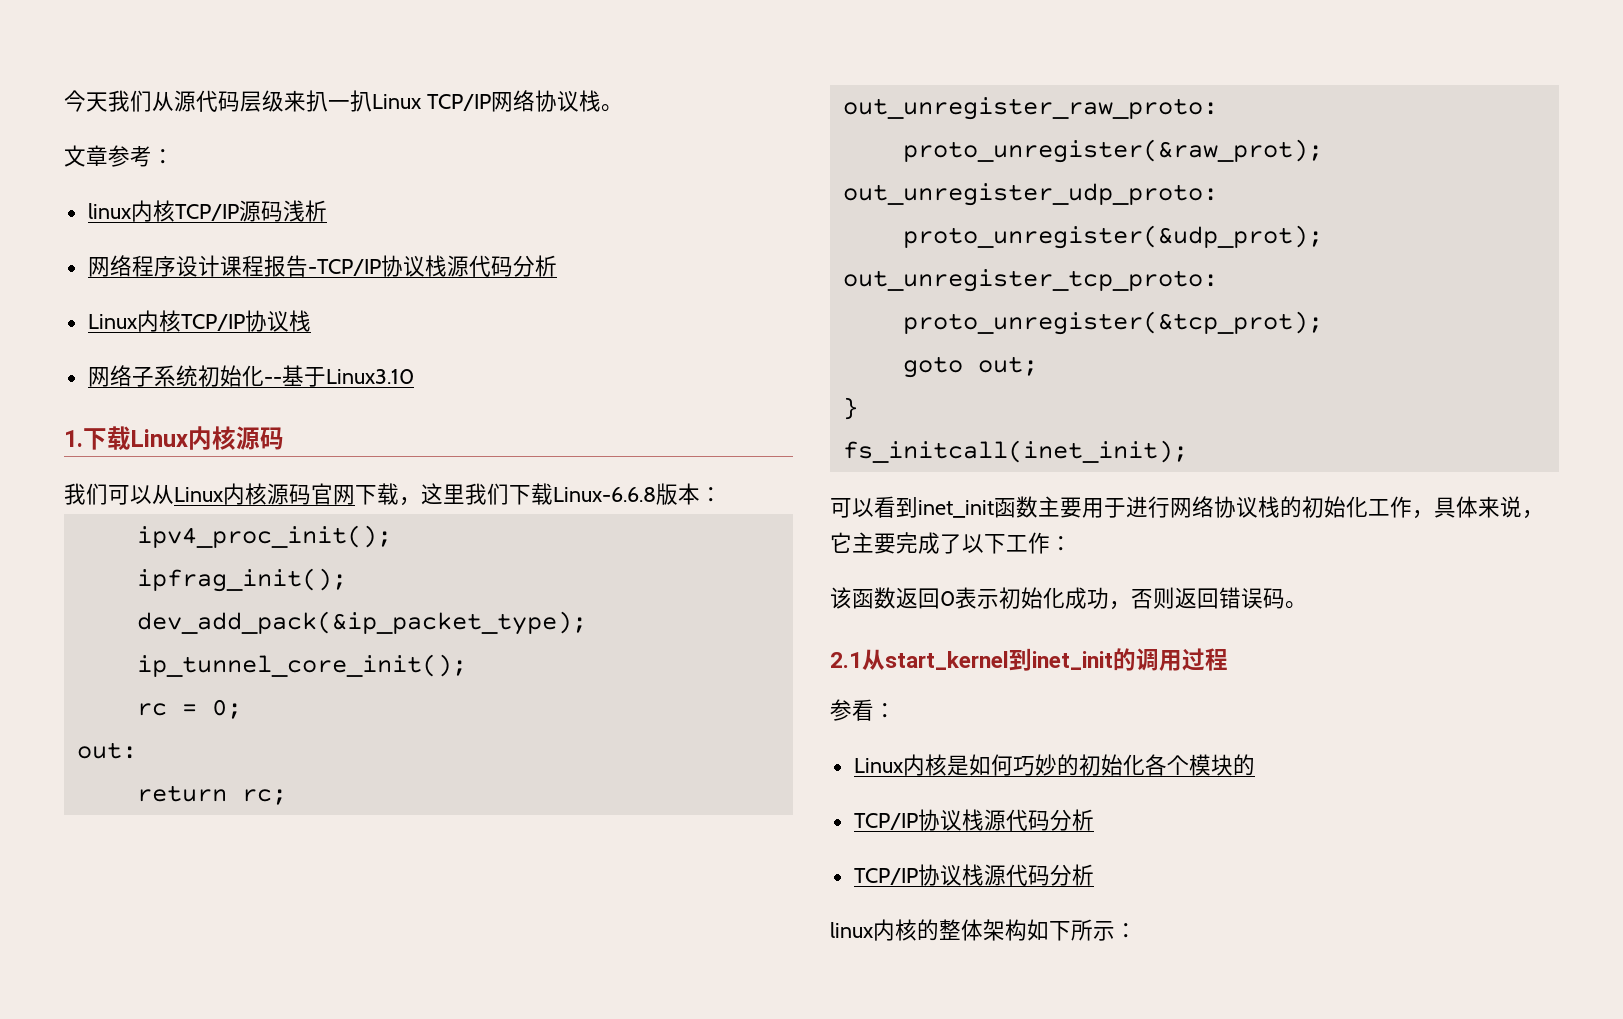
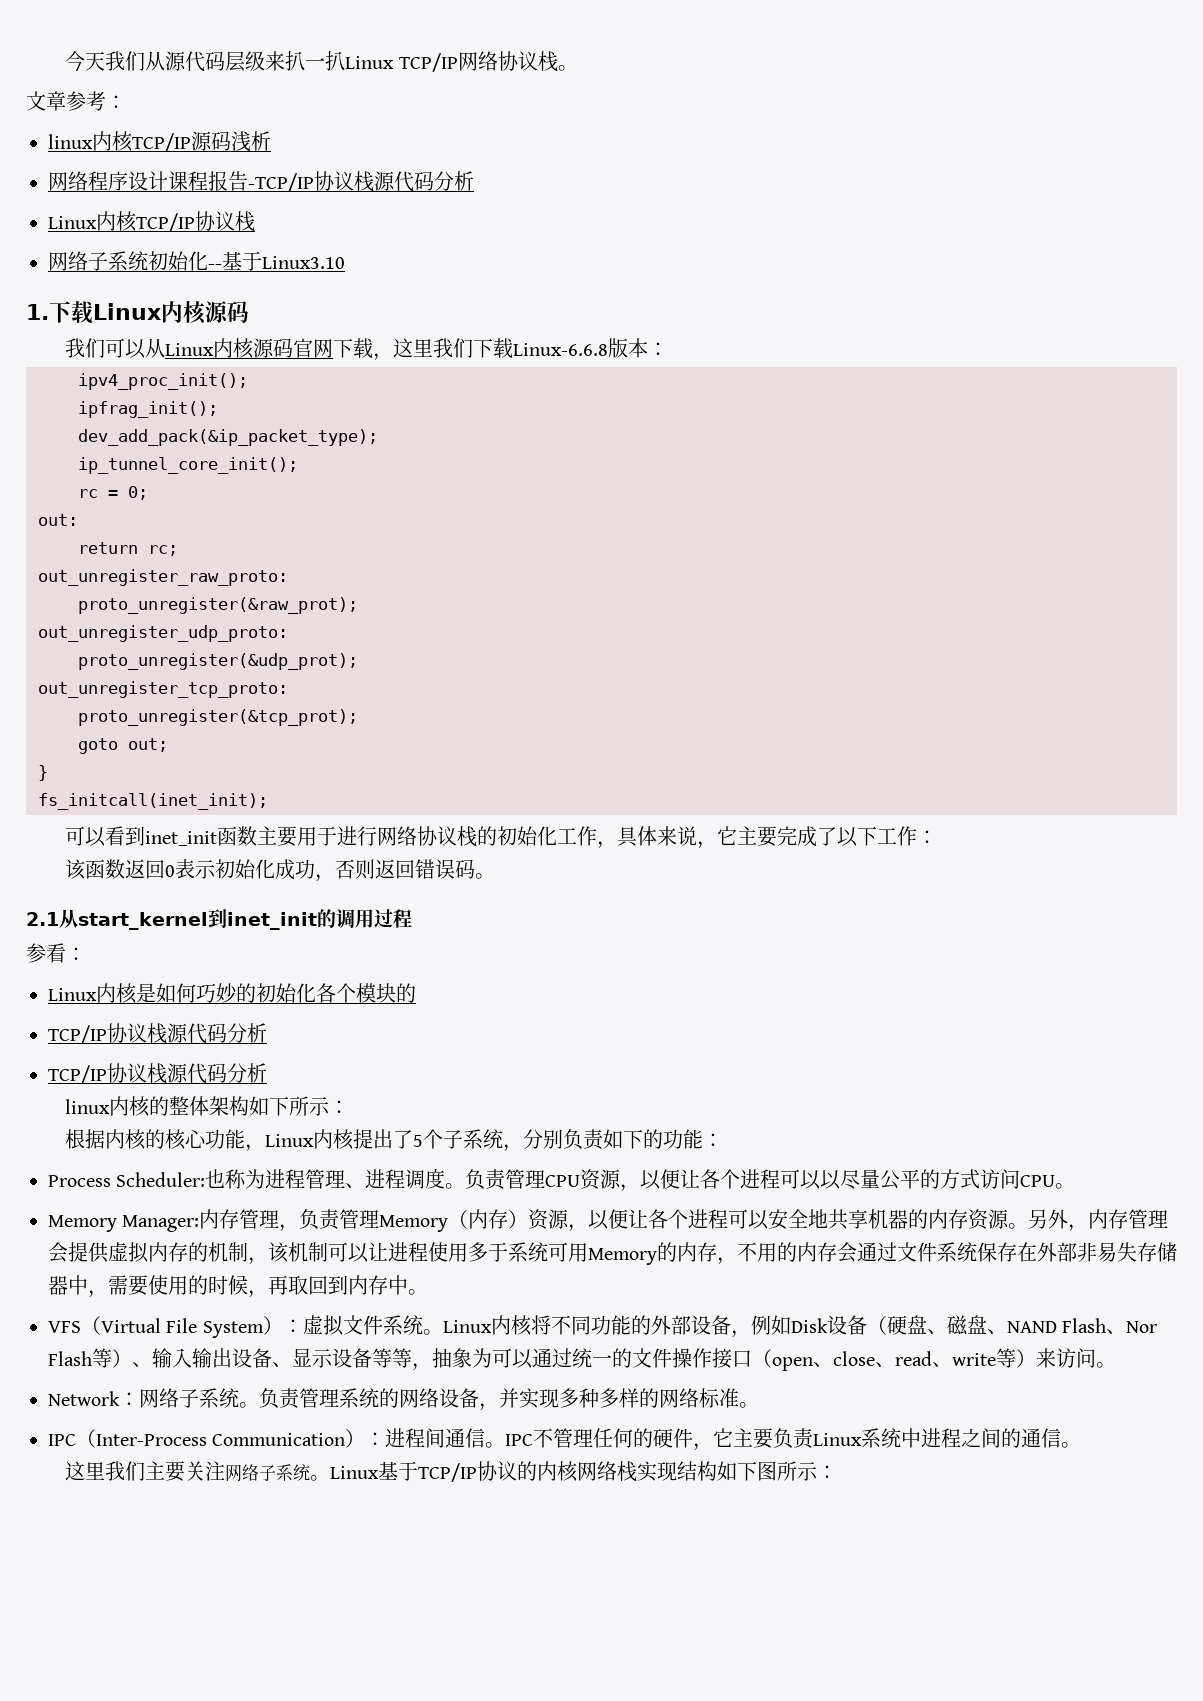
+ 根据内核的核心功能，Linux内核提出了5个子系统，分别负责如下的功能：
+ Process Scheduler:也称为进程管理、进程调度。负责管理CPU资源，以便让各个进程可以以尽量公平的方式访问CPU。
+ Memory Manager:内存管理，负责管理Memory（内存）资源，以便让各个进程可以安全地共享机器的内存资源。另外，内存管理会提供虚拟内存的机制，该机制可以让进程使用多于系统可用Memory的内存，不用的内存会通过文件系统保存在外部非易失存储器中，需要使用的时候，再取回到内存中。
+ VFS（Virtual File System）：虚拟文件系统。Linux内核将不同功能的外部设备，例如Disk设备（硬盘、磁盘、NAND Flash、Nor Flash等）、输入输出设备、显示设备等等，抽象为可以通过统一的文件操作接口（open、close、read、write等）来访问。
+ Network：网络子系统。负责管理系统的网络设备，并实现多种多样的网络标准。
+ IPC（Inter-Process Communication）：进程间通信。IPC不管理任何的硬件，它主要负责Linux系统中进程之间的通信。
+ 这里我们主要关注网络子系统。Linux基于TCP/IP协议的内核网络栈实现结构如下图所示：

